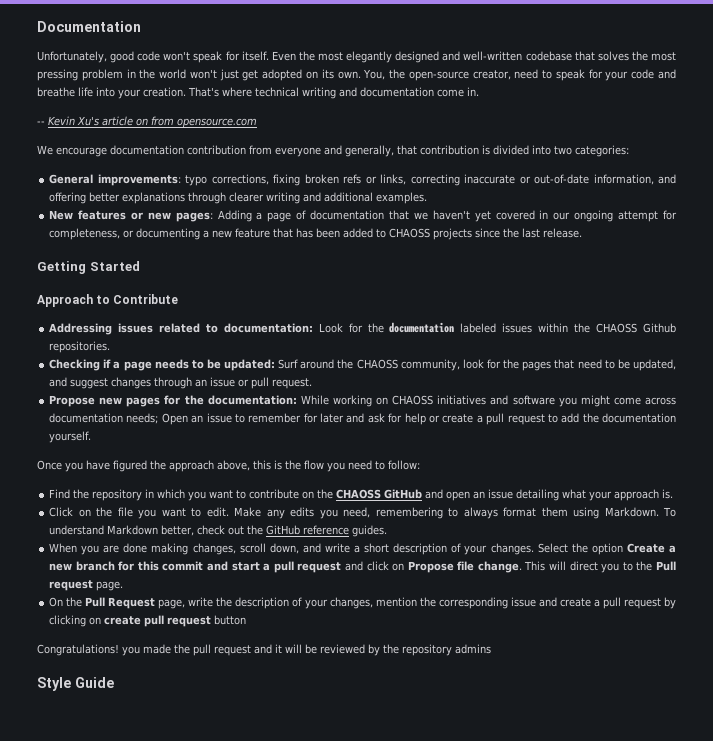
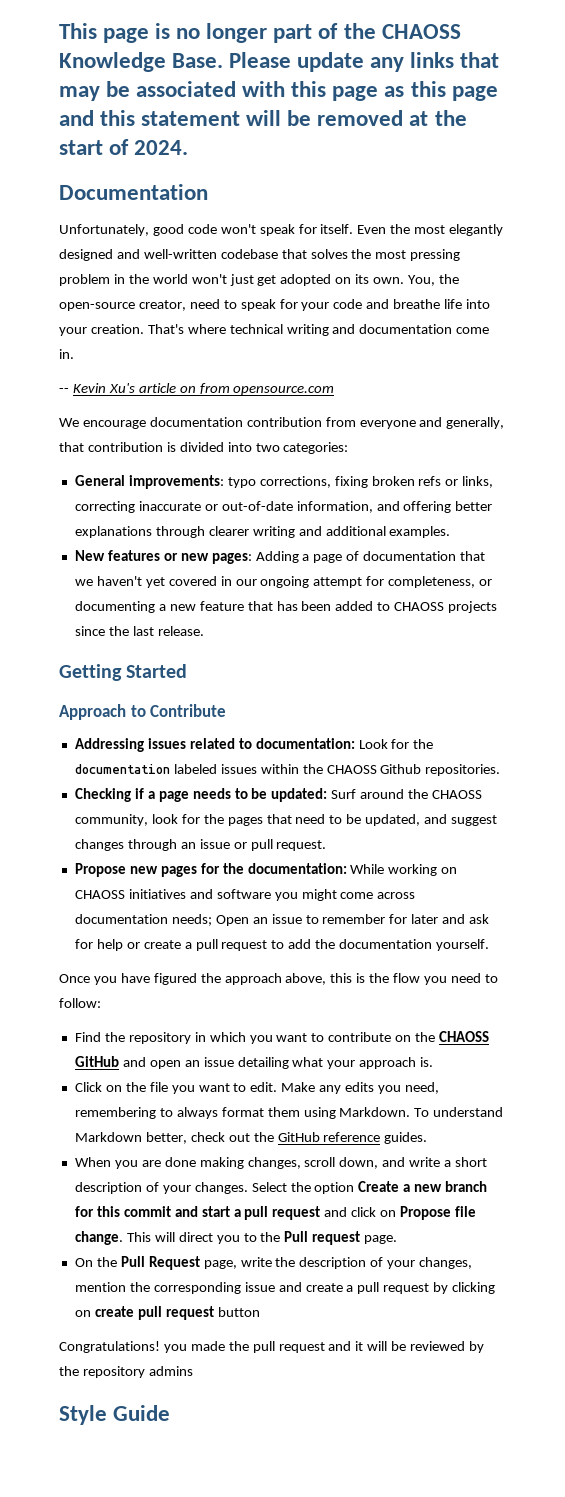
+ This page is no longer part of the CHAOSS Knowledge Base. Please update any links that may be associated with this page as this page and this statement will be removed at the start of 2024.

